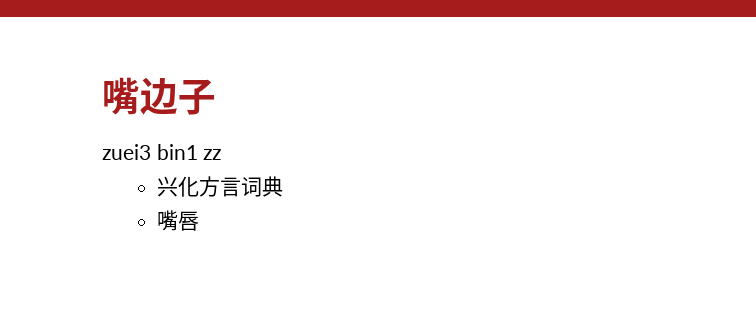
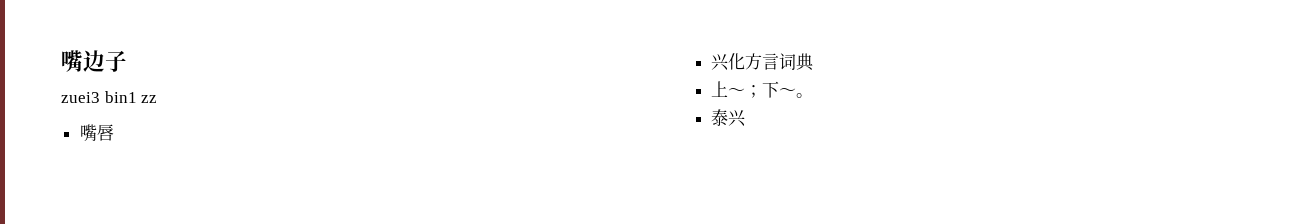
+ 嘴唇
- 嘴唇
+ 上～；下～。
+ 泰兴

